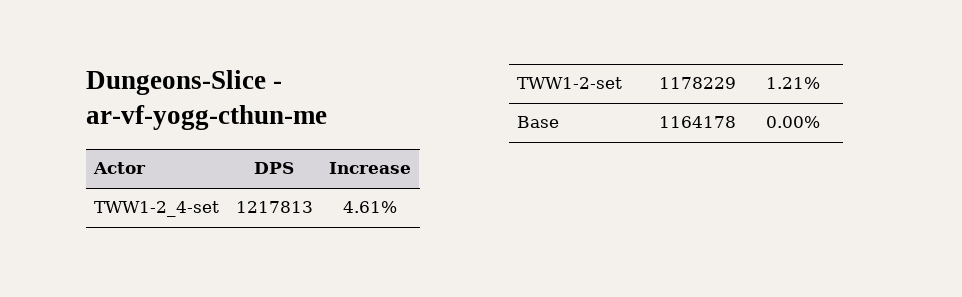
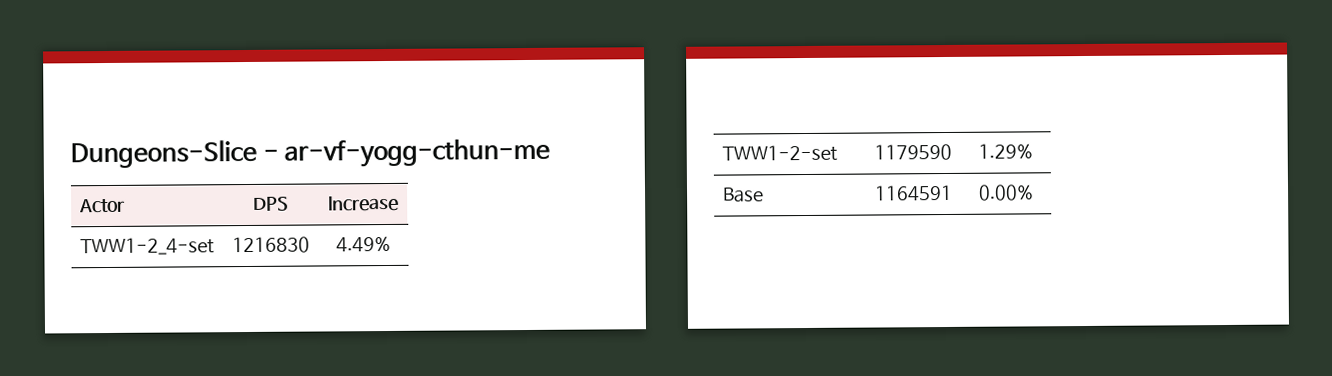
- TWW1-2_4-set | 1217813 | 4.61%
+ TWW1-2_4-set | 1216830 | 4.49%
- TWW1-2-set | 1178229 | 1.21%
+ TWW1-2-set | 1179590 | 1.29%
- Base | 1164178 | 0.00%
+ Base | 1164591 | 0.00%

